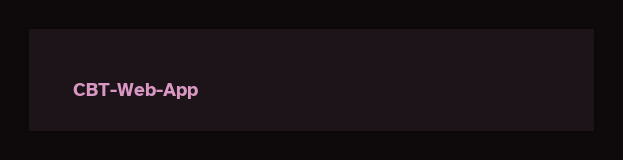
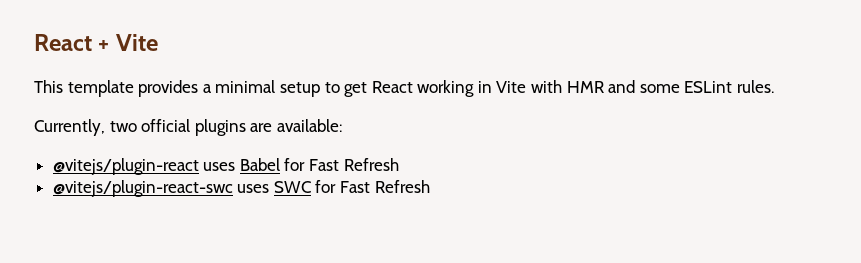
- CBT-Web-App
+ React + Vite
+ This template provides a minimal setup to get React working in Vite with HMR and some ESLint rules.
+ Currently, two official plugins are available:
+ @vitejs/plugin-react uses Babel for Fast Refresh
+ @vitejs/plugin-react-swc uses SWC for Fast Refresh

